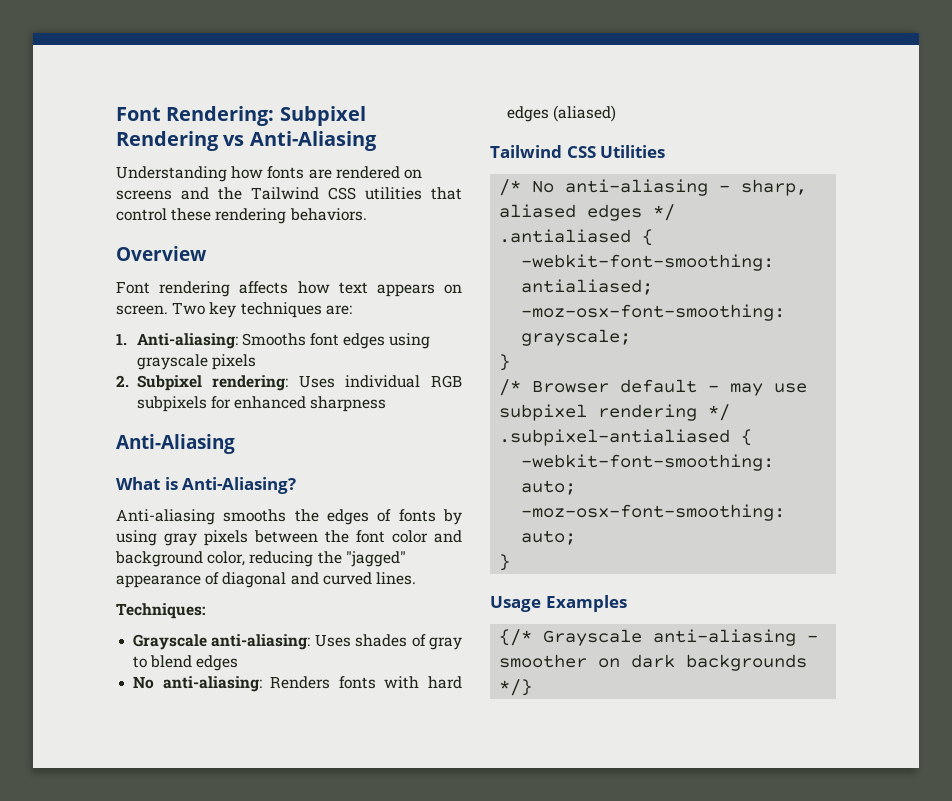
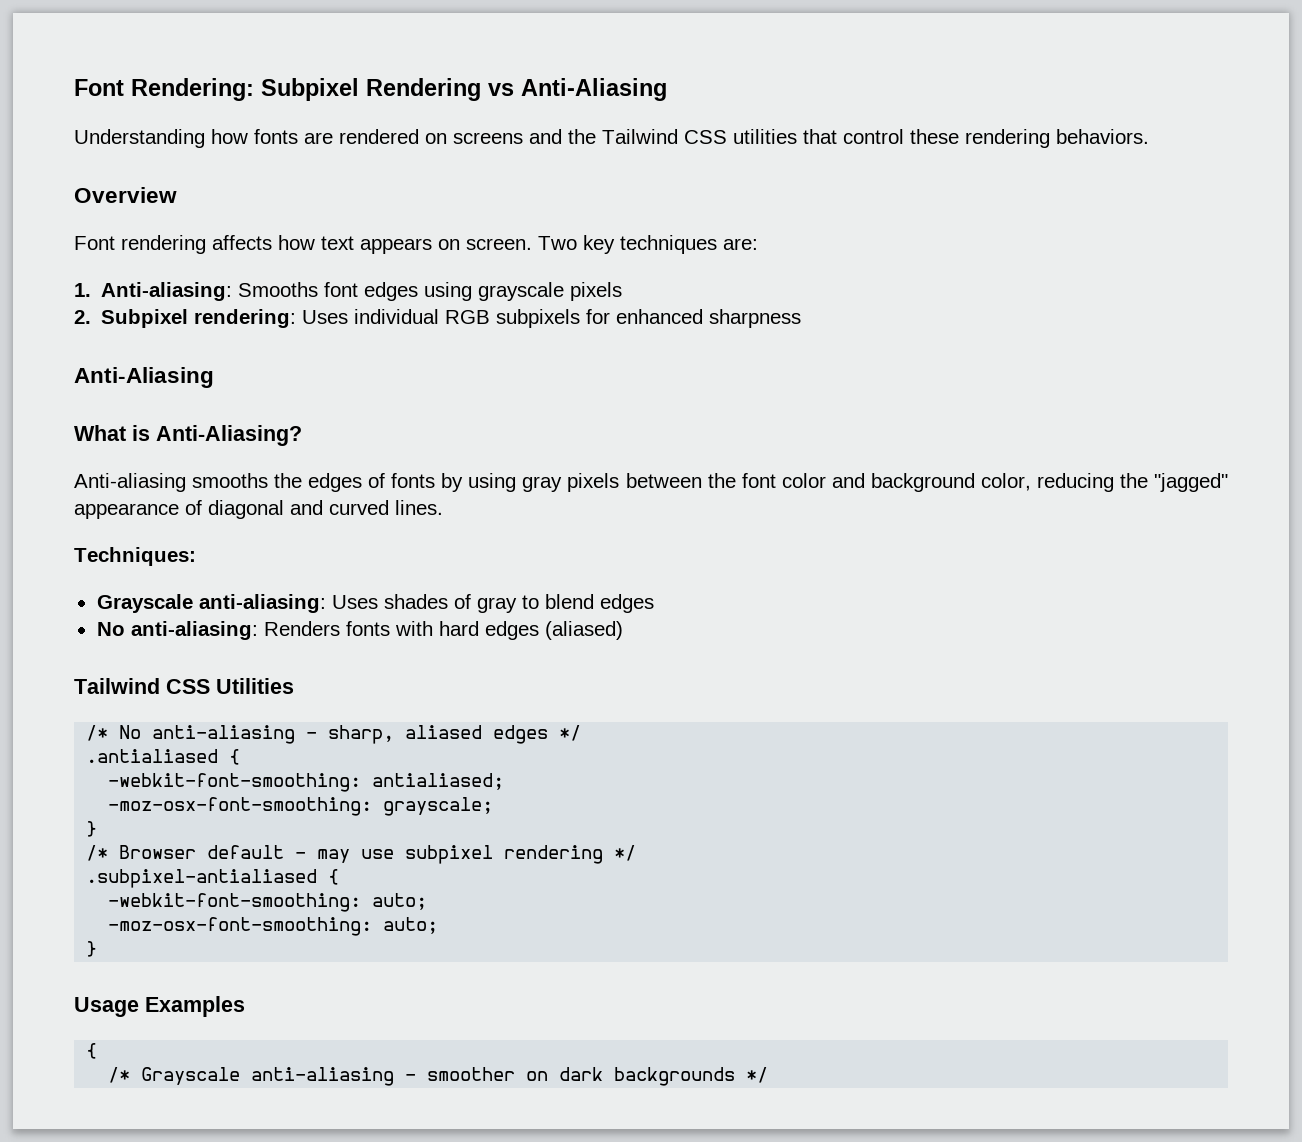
  Usage Examples
- {/* Grayscale anti-aliasing - smoother on dark backgrounds */}
+ {
+ /* Grayscale anti-aliasing - smoother on dark backgrounds */

